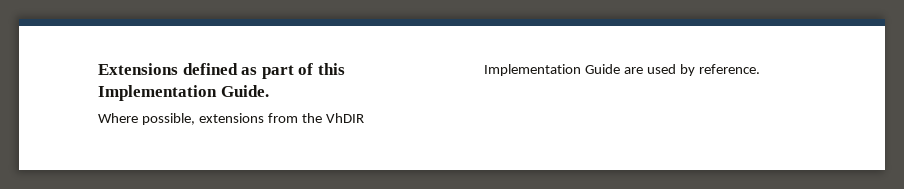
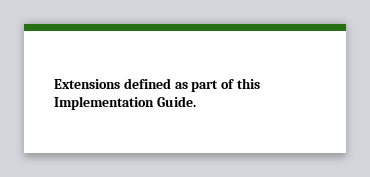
- Where possible, extensions from the VhDIR Implementation Guide are used by reference.

